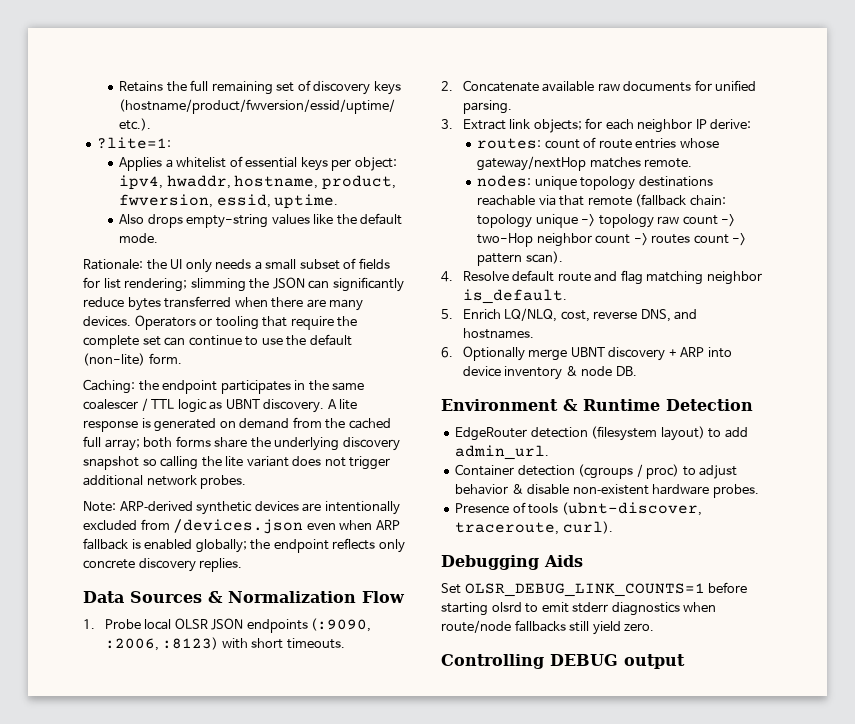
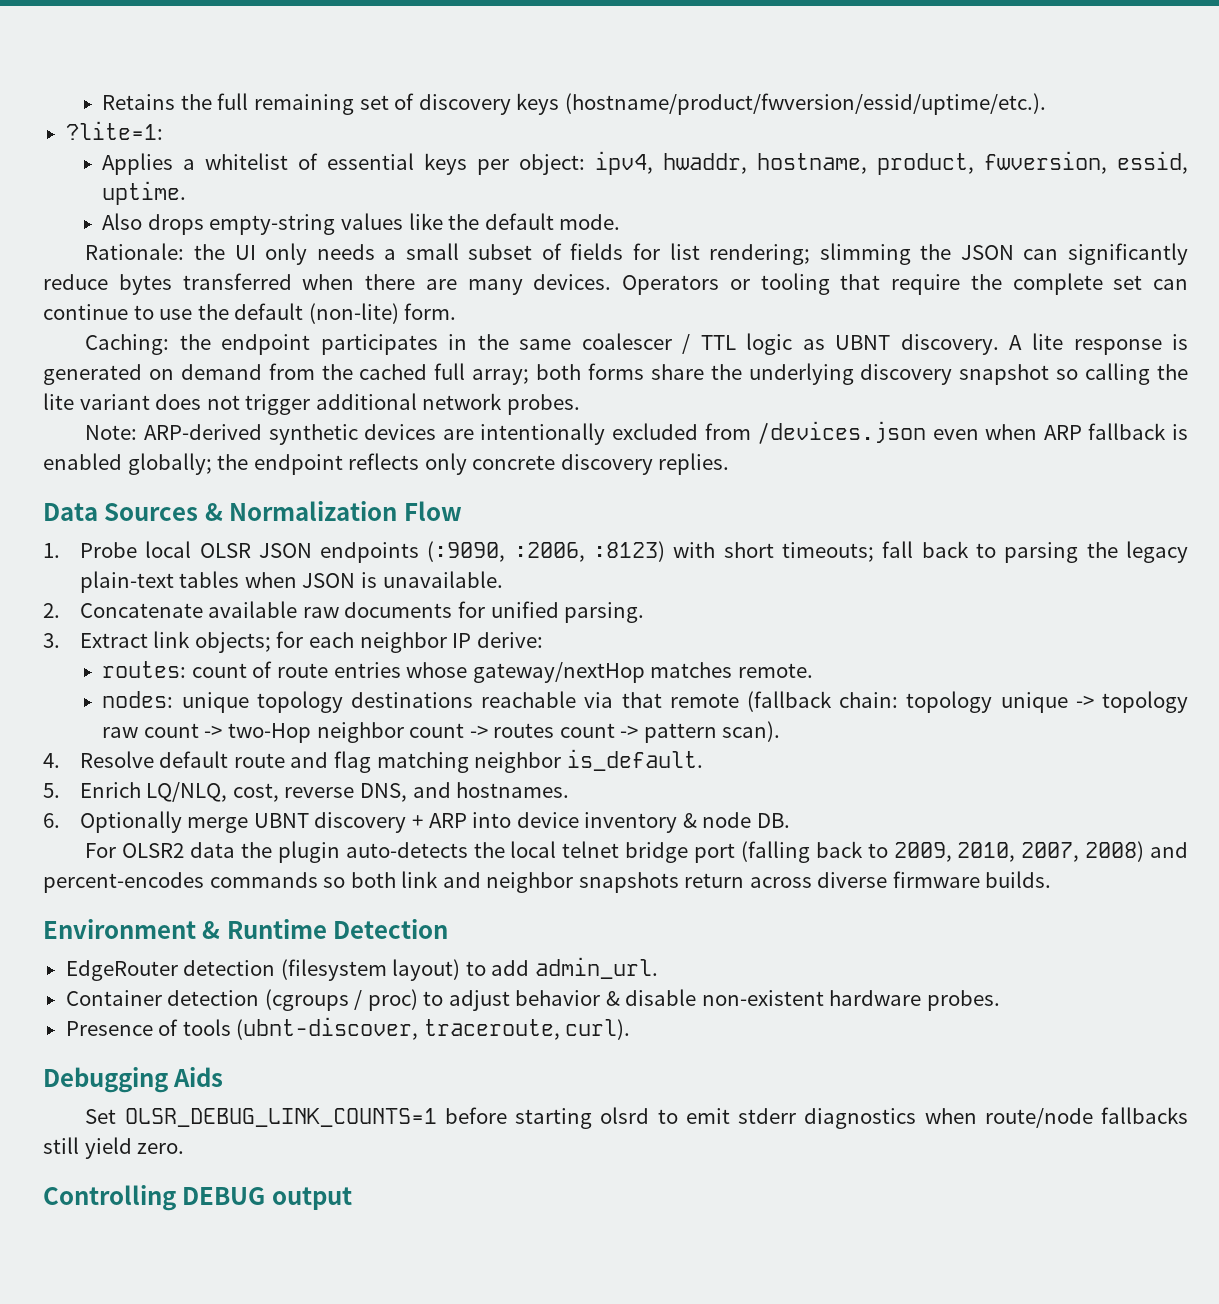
- 1. Probe local OLSR JSON endpoints (:9090, :2006, :8123) with short timeouts.
+ 1. Probe local OLSR JSON endpoints (:9090, :2006, :8123) with short timeouts; fall back to parsing the legacy plain-text tables when JSON is unavailable.
+ For OLSR2 data the plugin auto-detects the local telnet bridge port (falling back to 2009, 2010, 2007, 2008) and percent-encodes commands so both link and neighbor snapshots return across diverse firmware builds.

